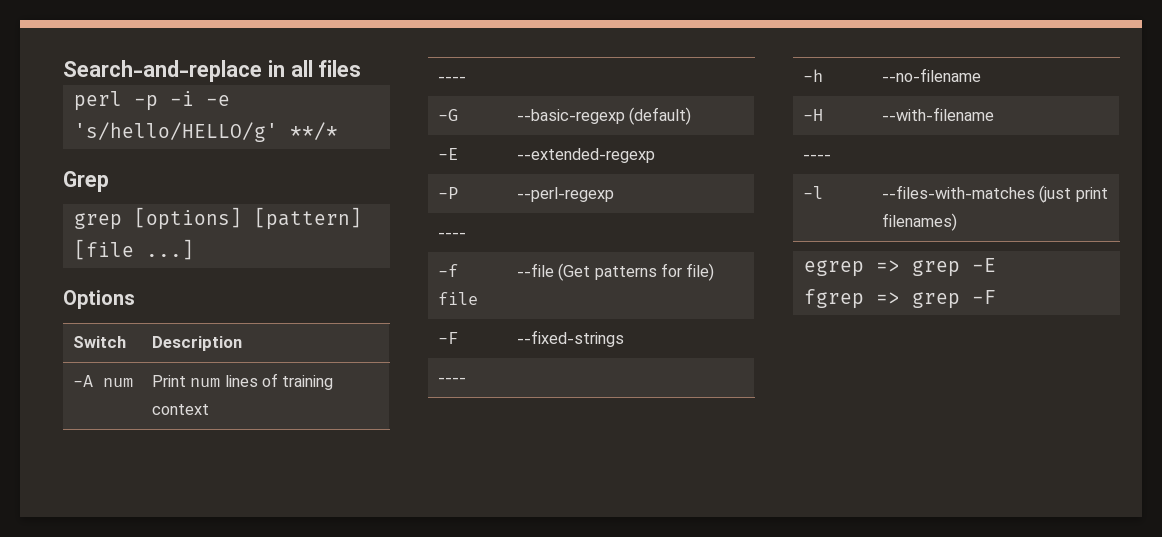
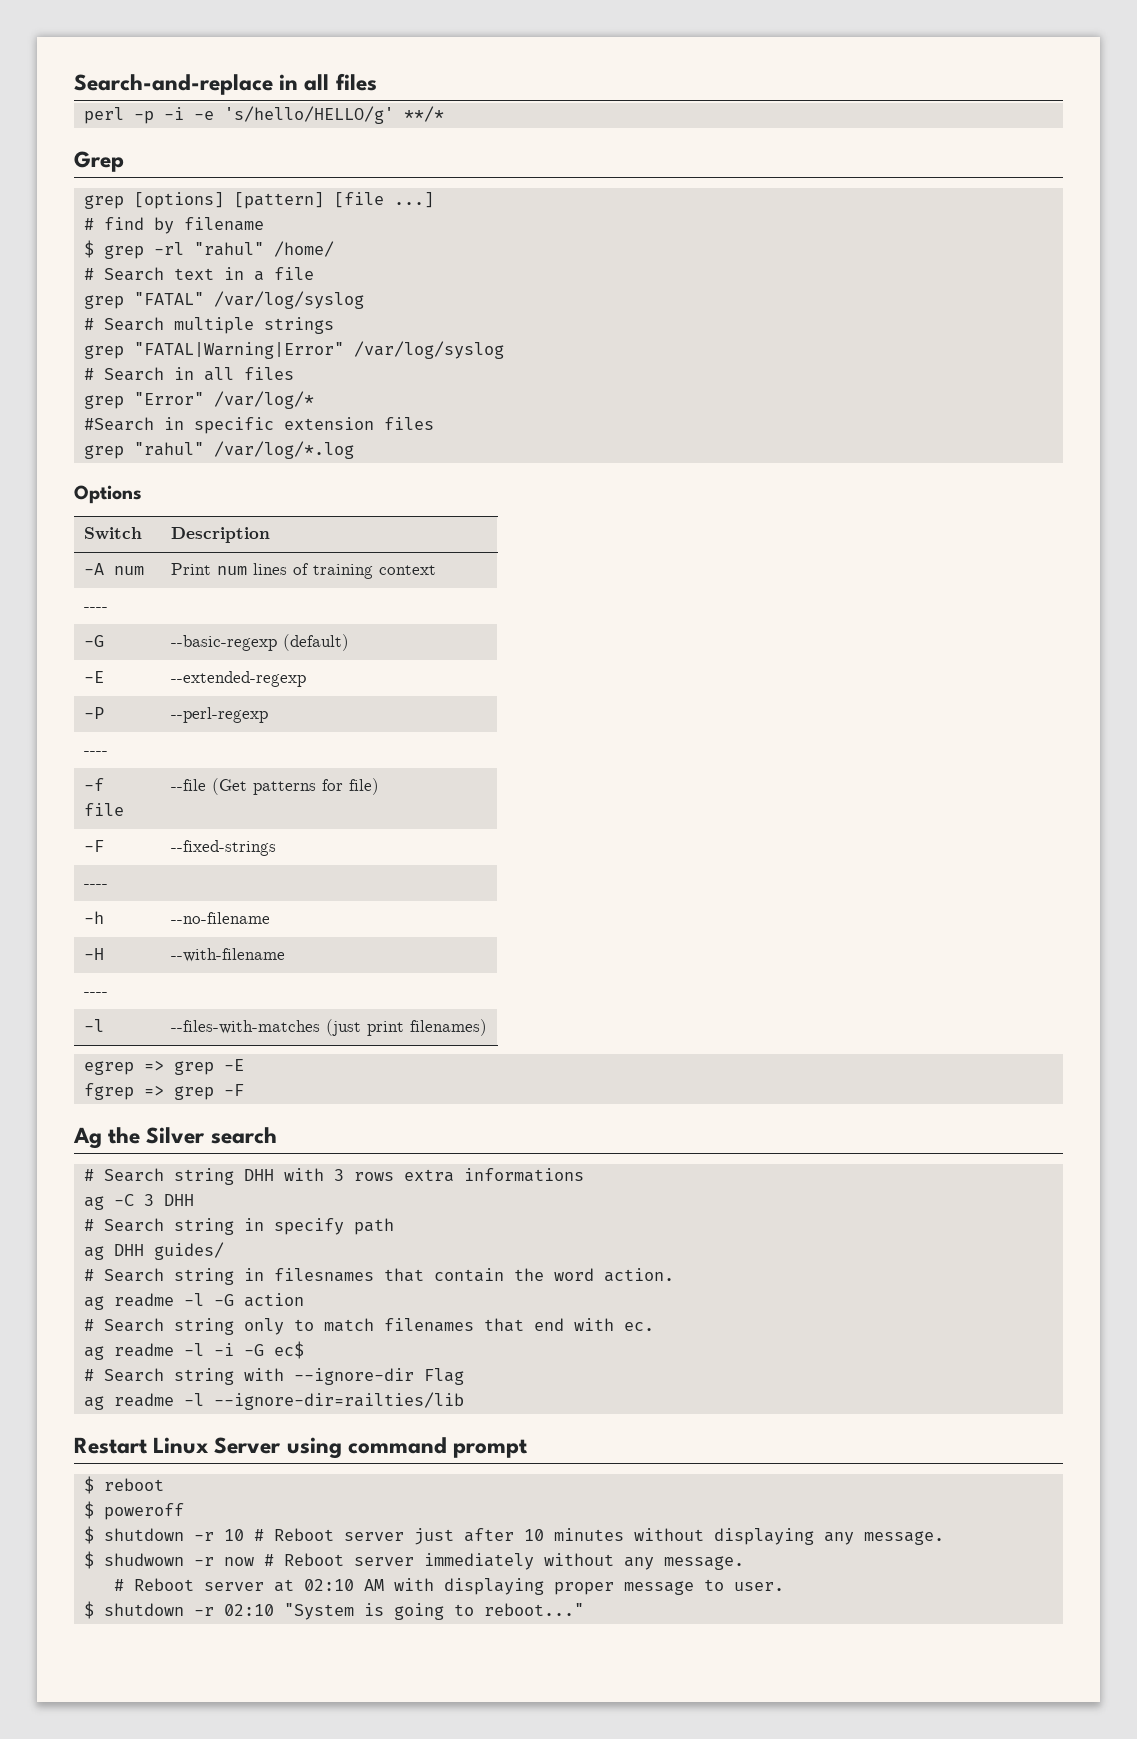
+ # find by filename
+ $ grep -rl "rahul" /home/
+ # Search text in a file
+ grep "FATAL" /var/log/syslog
+ # Search multiple strings
+ grep "FATAL|Warning|Error" /var/log/syslog
+ # Search in all files
+ grep "Error" /var/log/*
+ #Search in specific extension files
+ grep "rahul" /var/log/*.log
+ Ag the Silver search
+ # Search string DHH with 3 rows extra informations
+ ag -C 3 DHH
+ # Search string in specify path
+ ag DHH guides/
+ # Search string in filesnames that contain the word action.
+ ag readme -l -G action
+ # Search string only to match filenames that end with ec.
+ ag readme -l -i -G ec$
+ # Search string with --ignore-dir Flag
+ ag readme -l --ignore-dir=railties/lib
+ Restart Linux Server using command prompt
+ $ reboot
+ $ poweroff
+ $ shutdown -r 10 # Reboot server just after 10 minutes without displaying any message.
+ $ shudwown -r now # Reboot server immediately without any message.
+ # Reboot server at 02:10 AM with displaying proper message to user.
+ $ shutdown -r 02:10 "System is going to reboot..."

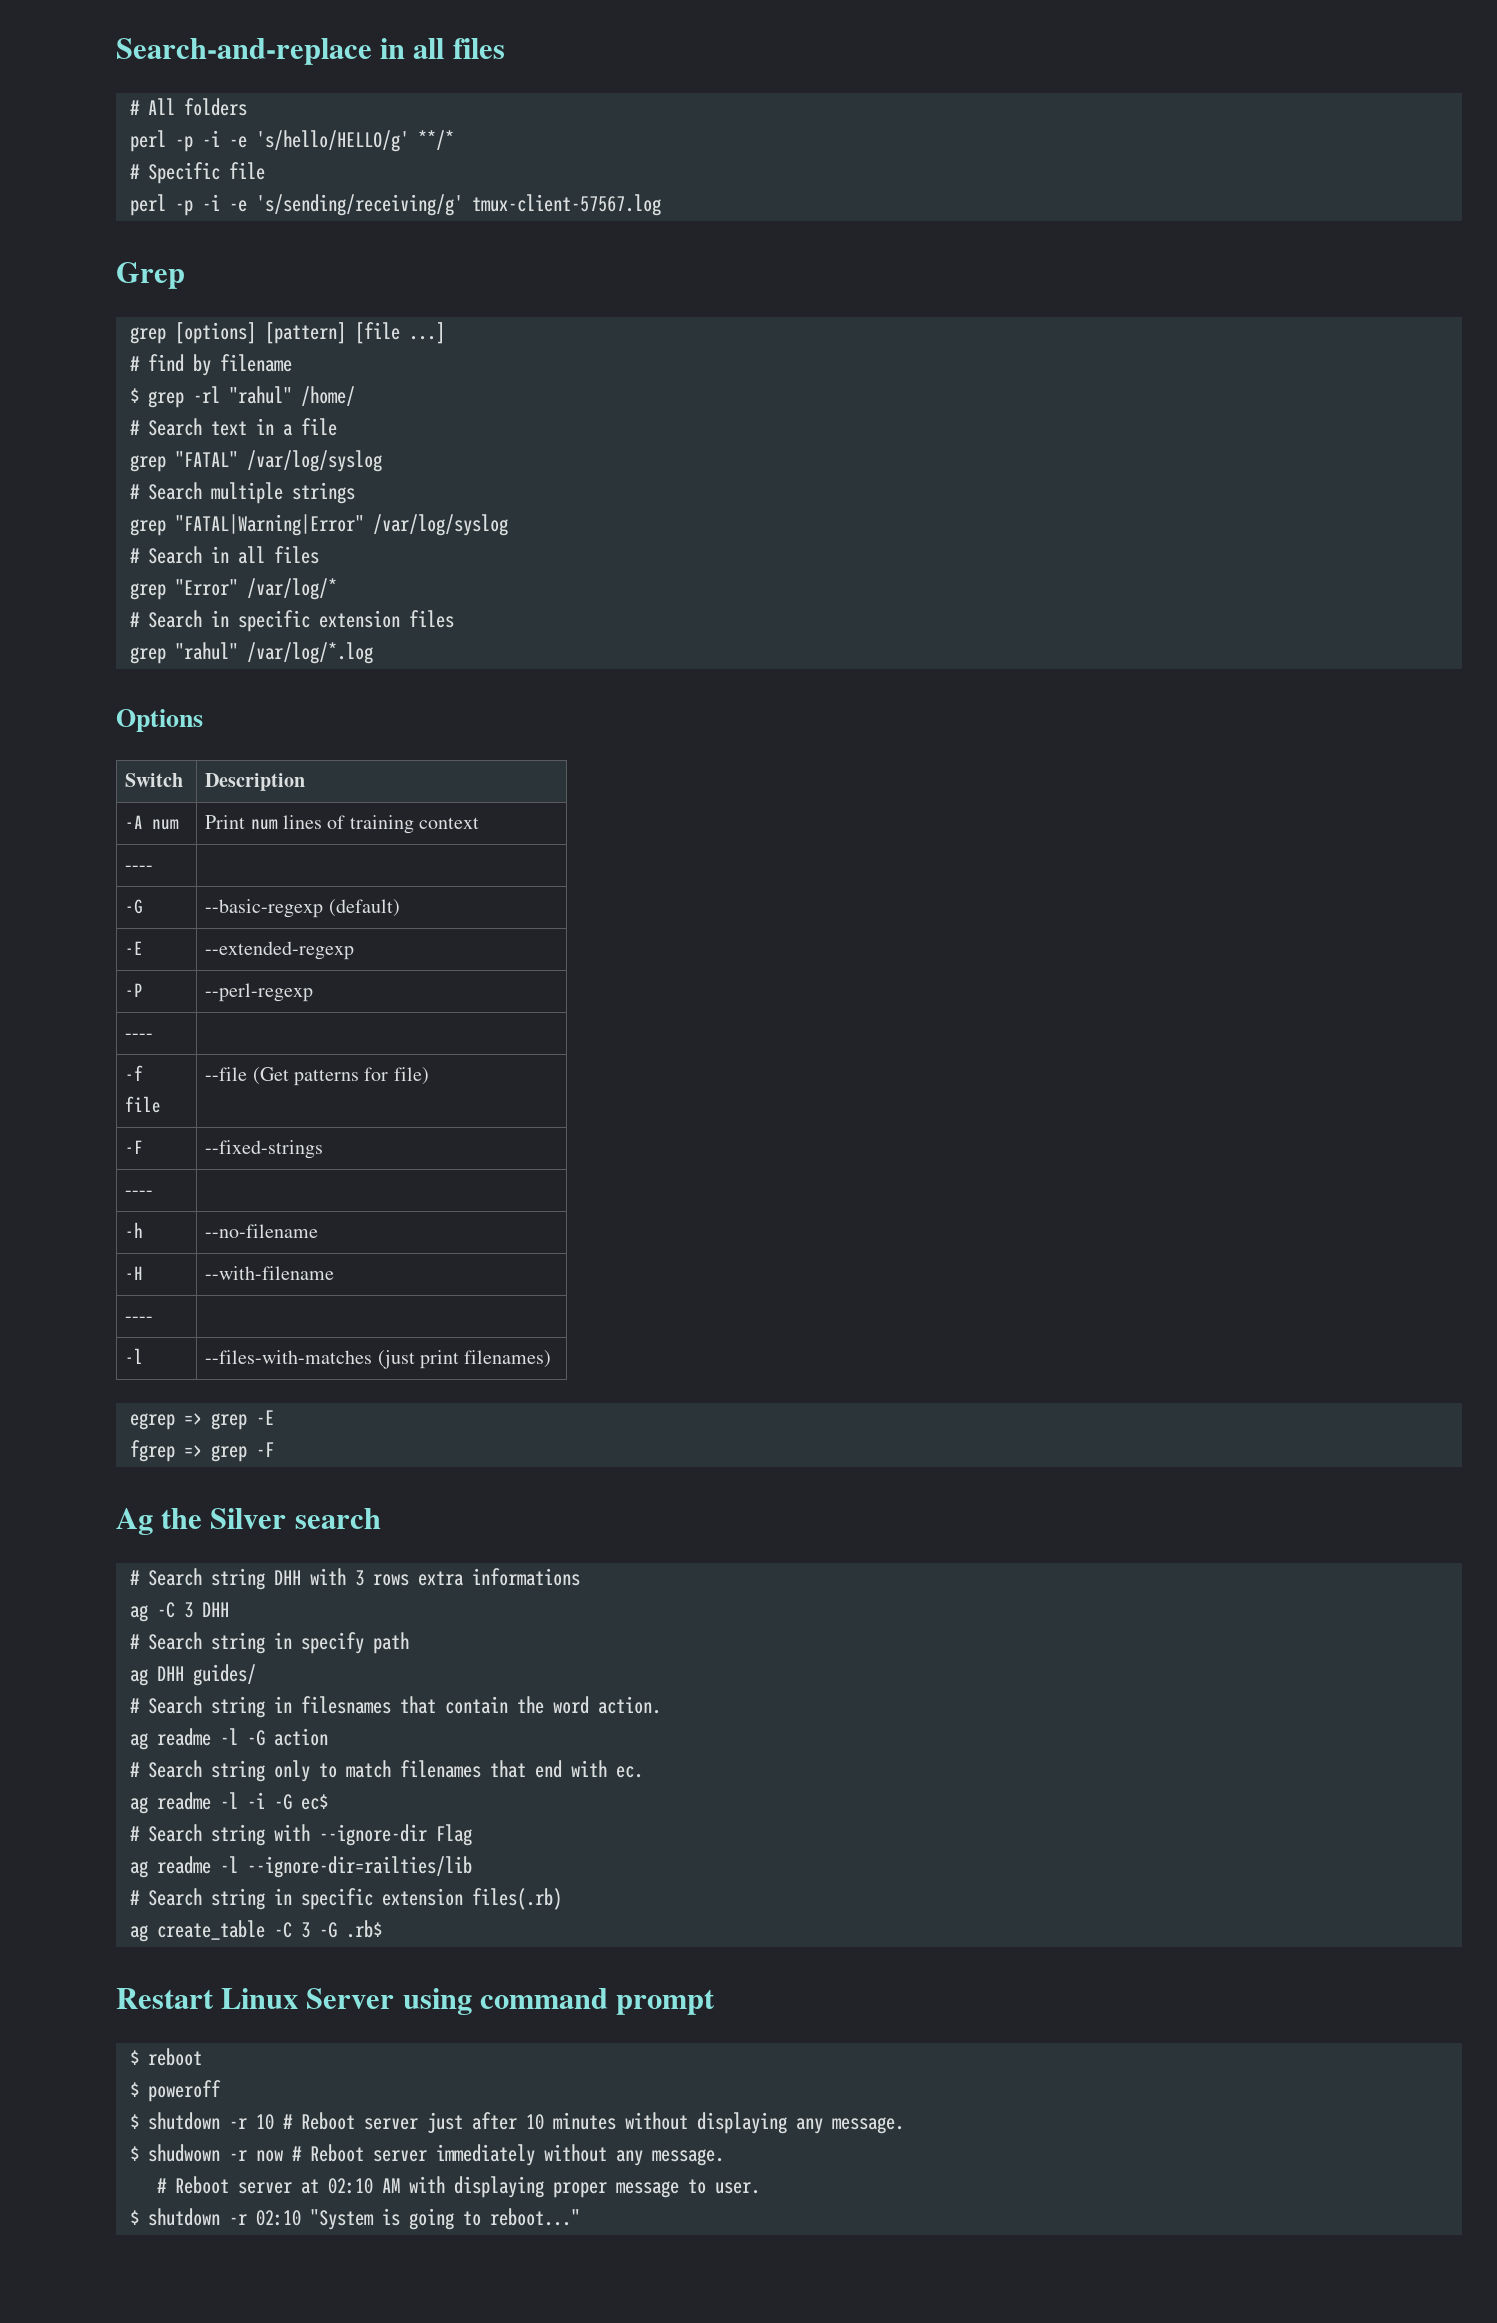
+ # All folders
+ # Specific file
+ perl -p -i -e 's/sending/receiving/g' tmux-client-57567.log
- #Search in specific extension files
+ # Search in specific extension files
+ # Search string in specific extension files(.rb)
+ ag create_table -C 3 -G .rb$

